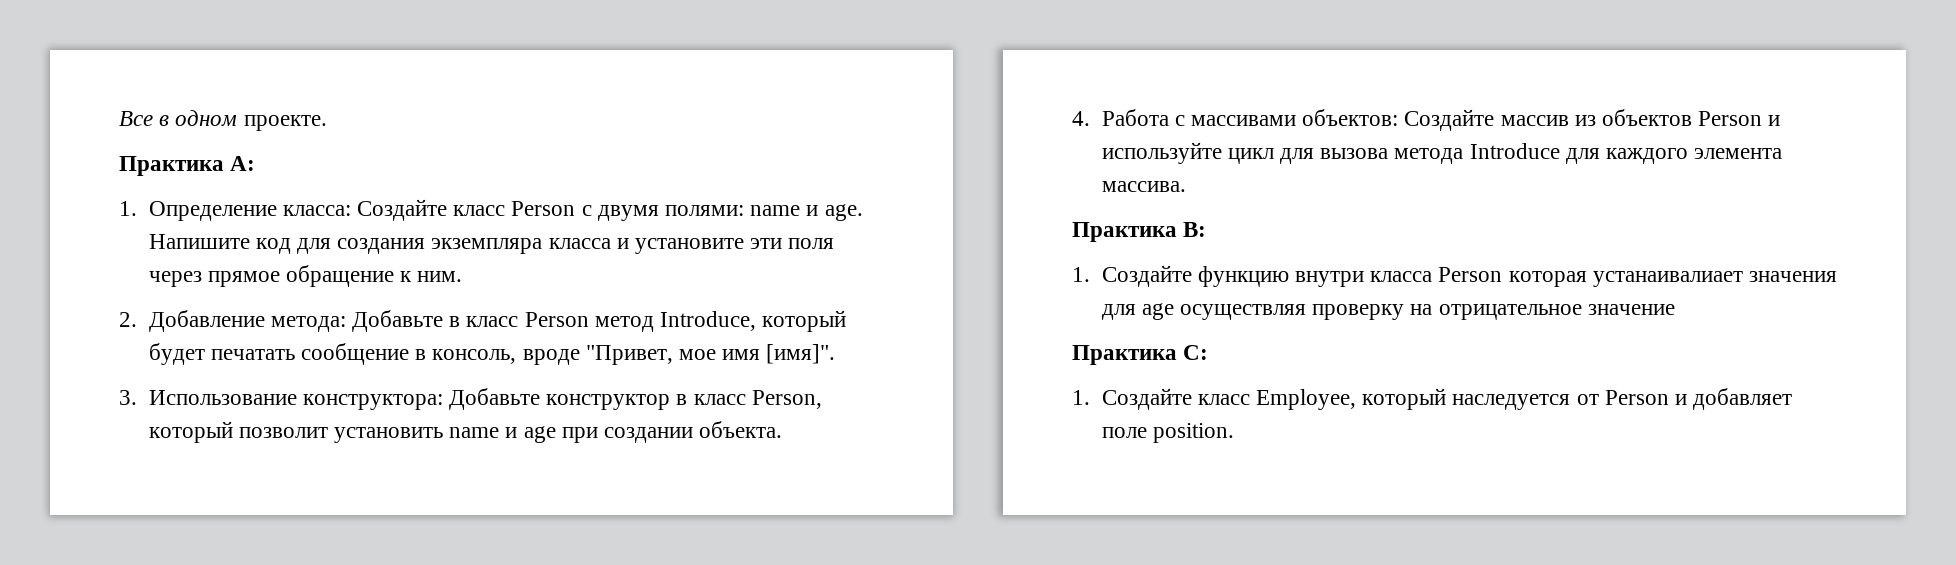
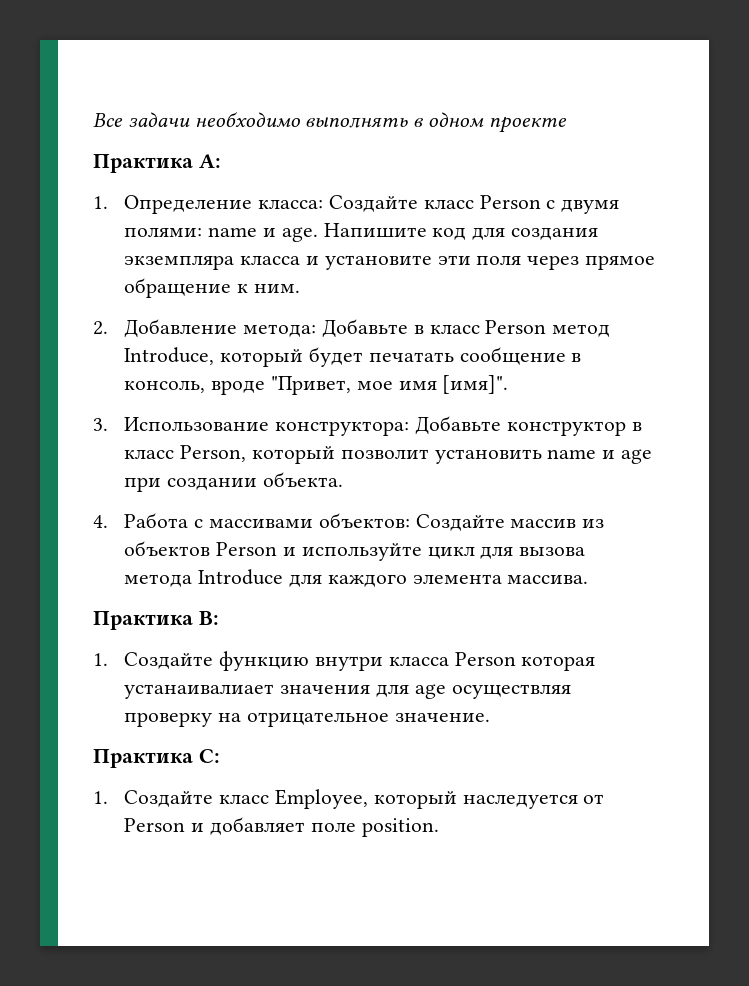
- Все в одном проекте.
+ Все задачи необходимо выполнять в одном проекте
- 1. Cоздайте функцию внутри класса Person которая устанаивалиает значения для age осуществляя проверку на отрицательное значение
+ 1. Cоздайте функцию внутри класса Person которая устанаивалиает значения для age осуществляя проверку на отрицательное значение.

